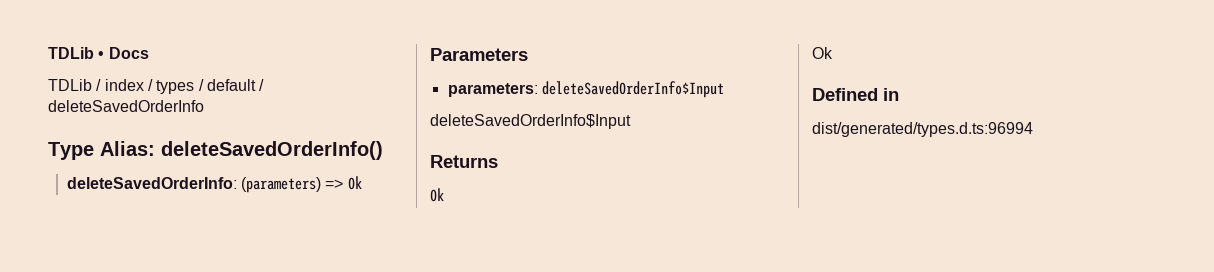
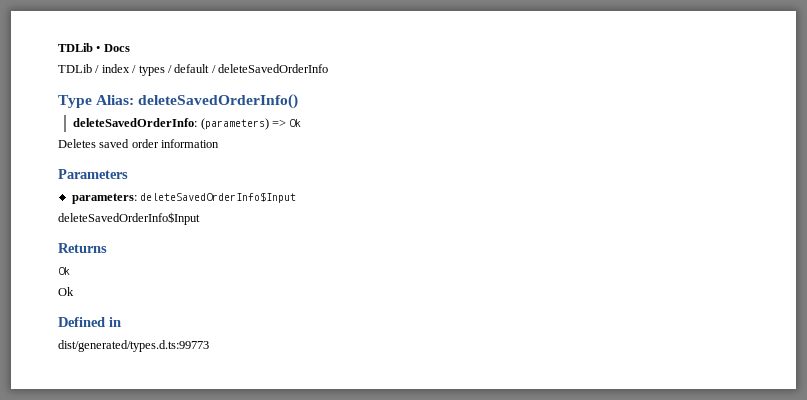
+ Deletes saved order information
- dist/generated/types.d.ts:96994
+ dist/generated/types.d.ts:99773

